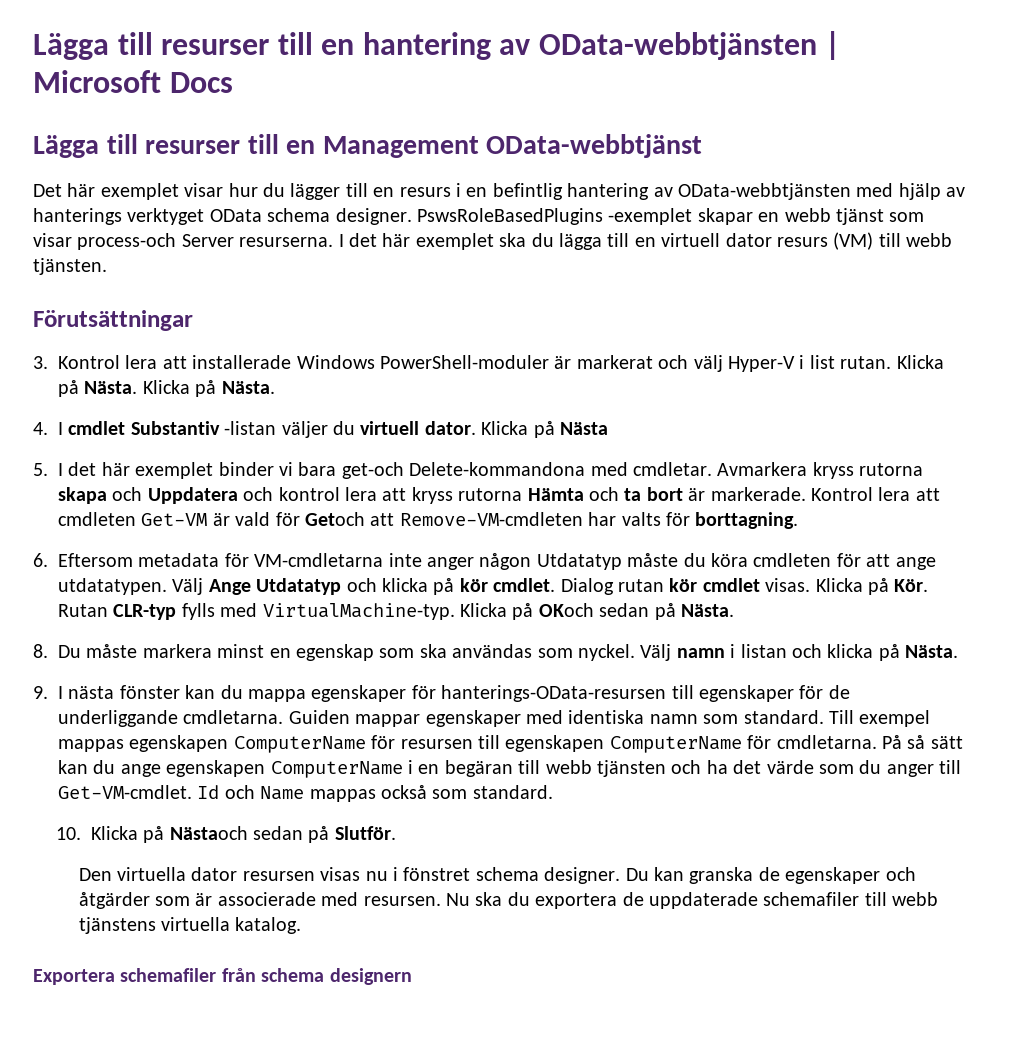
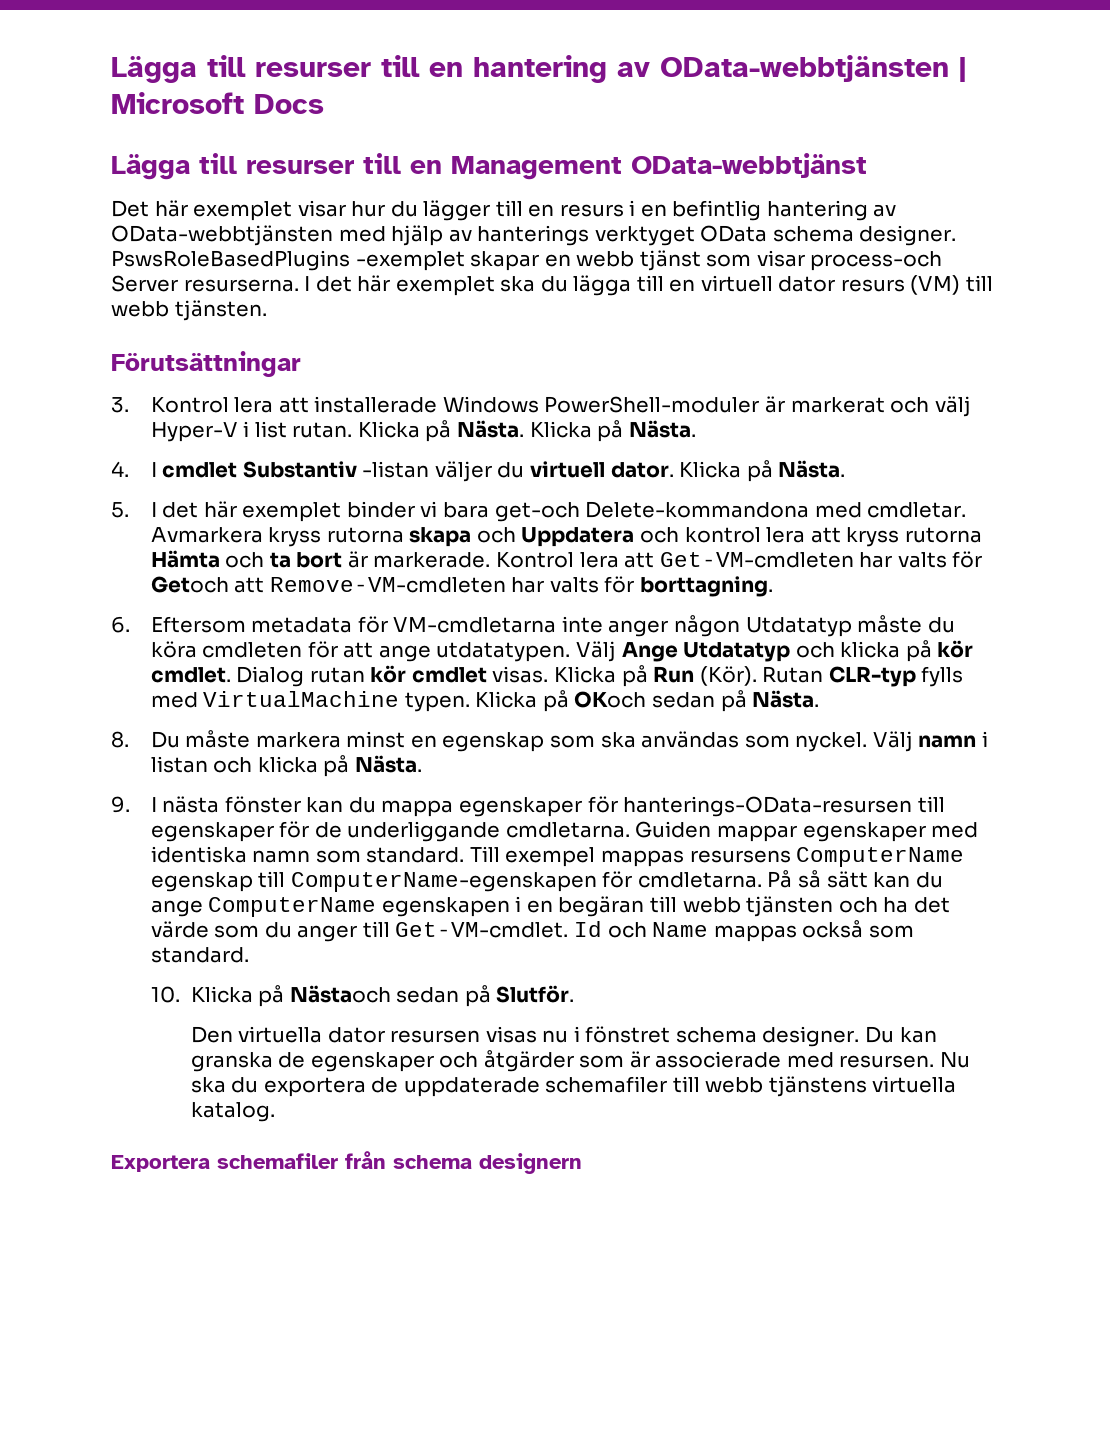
- 4. I cmdlet Substantiv -listan väljer du virtuell dator. Klicka på Nästa
+ 4. I cmdlet Substantiv -listan väljer du virtuell dator. Klicka på Nästa.
- Kontrol lera att cmdleten Get-VM är vald för Getoch att Remove-VM-cmdleten har valts för borttagning.
+ Kontrol lera att Get-VM-cmdleten har valts för Getoch att Remove-VM-cmdleten har valts för borttagning.
- Klicka på Kör. Rutan CLR-typ fylls med VirtualMachine-typ.
+ Klicka på Run (Kör). Rutan CLR-typ fylls med VirtualMachine typen.
- Till exempel mappas egenskapen ComputerName för resursen till egenskapen ComputerName för cmdletarna.
+ Till exempel mappas resursens ComputerName egenskap till ComputerName-egenskapen för cmdletarna.
- På så sätt kan du ange egenskapen ComputerName i en begäran till webb tjänsten och ha det värde som du anger till Get-VM-cmdlet.
+ På så sätt kan du ange ComputerName egenskapen i en begäran till webb tjänsten och ha det värde som du anger till Get-VM-cmdlet.

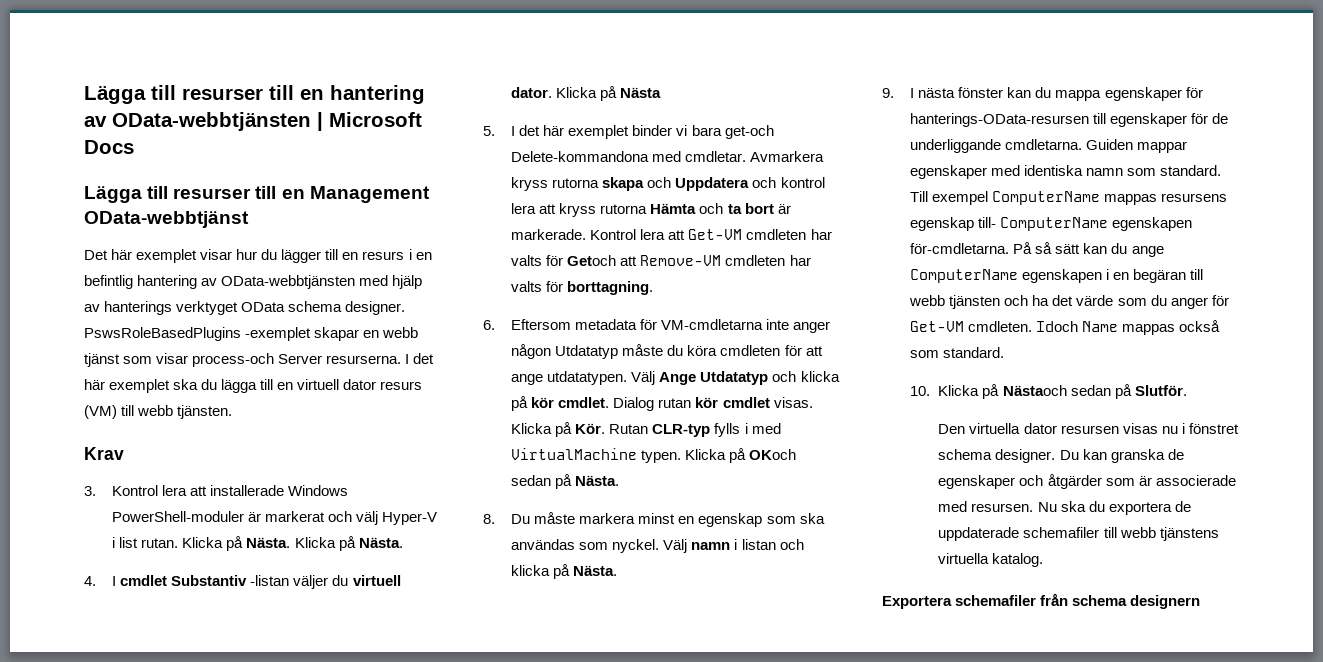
- Förutsättningar
+ Krav
- 4. I cmdlet Substantiv -listan väljer du virtuell dator. Klicka på Nästa.
+ 4. I cmdlet Substantiv -listan väljer du virtuell dator. Klicka på Nästa
- Kontrol lera att Get-VM-cmdleten har valts för Getoch att Remove-VM-cmdleten har valts för borttagning.
+ Kontrol lera att Get-VM cmdleten har valts för Getoch att Remove-VM cmdleten har valts för borttagning.
- Klicka på Run (Kör). Rutan CLR-typ fylls med VirtualMachine typen.
+ Klicka på Kör. Rutan CLR-typ fylls i med VirtualMachine typen.
- Till exempel mappas resursens ComputerName egenskap till ComputerName-egenskapen för cmdletarna.
+ Till exempel ComputerName mappas resursens egenskap till- ComputerName egenskapen för-cmdletarna.
- På så sätt kan du ange ComputerName egenskapen i en begäran till webb tjänsten och ha det värde som du anger till Get-VM-cmdlet. Id och Name mappas också som standard.
+ På så sätt kan du ange ComputerName egenskapen i en begäran till webb tjänsten och ha det värde som du anger för Get-VM cmdleten. Idoch Name mappas också som standard.

